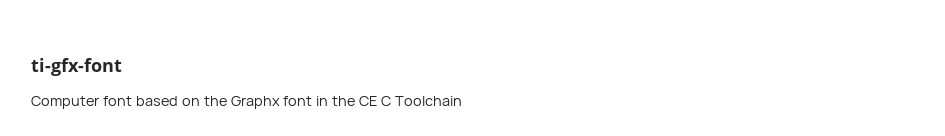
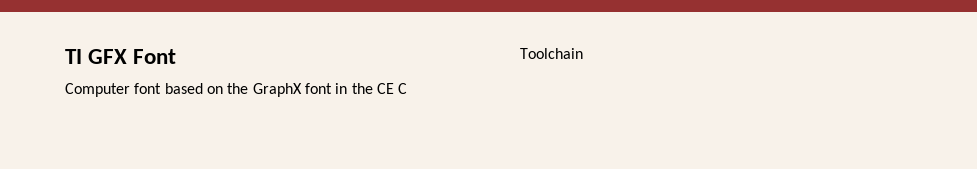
- ti-gfx-font
+ TI GFX Font
- Computer font based on the Graphx font in the CE C Toolchain
+ Computer font based on the GraphX font in the CE C Toolchain

